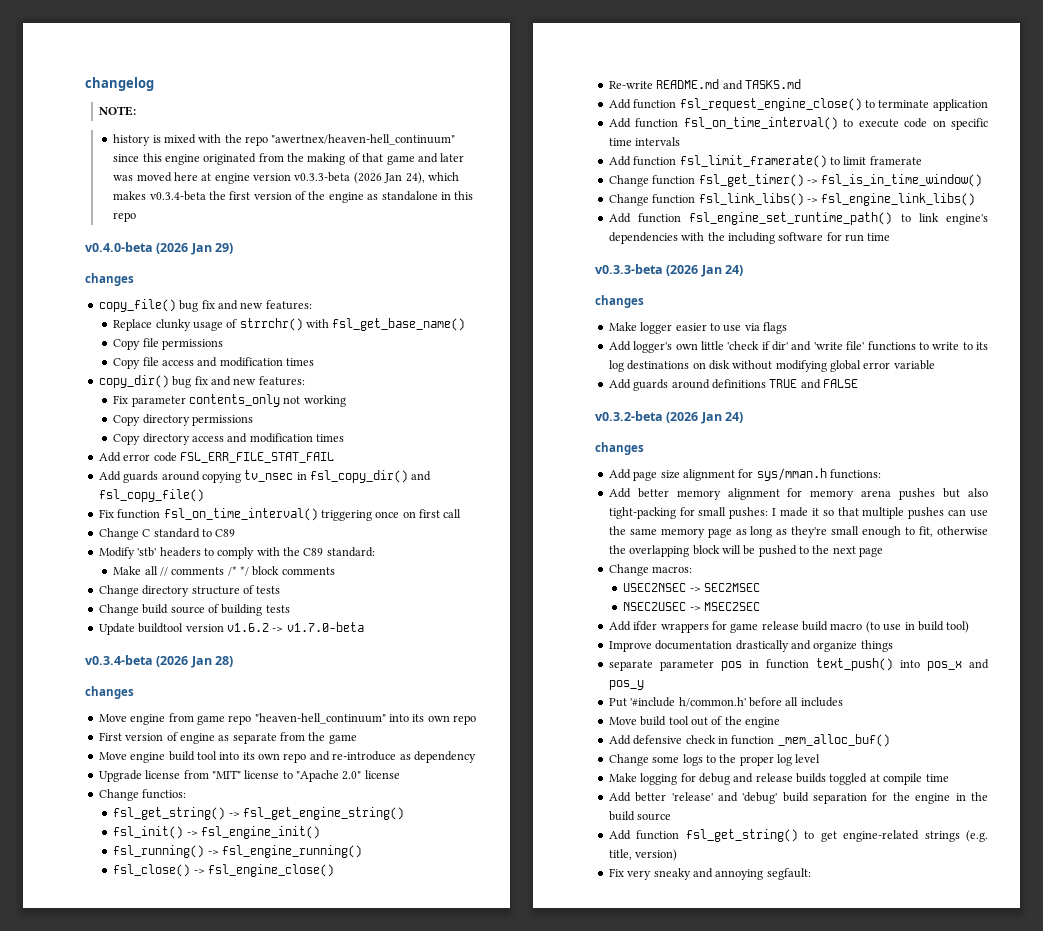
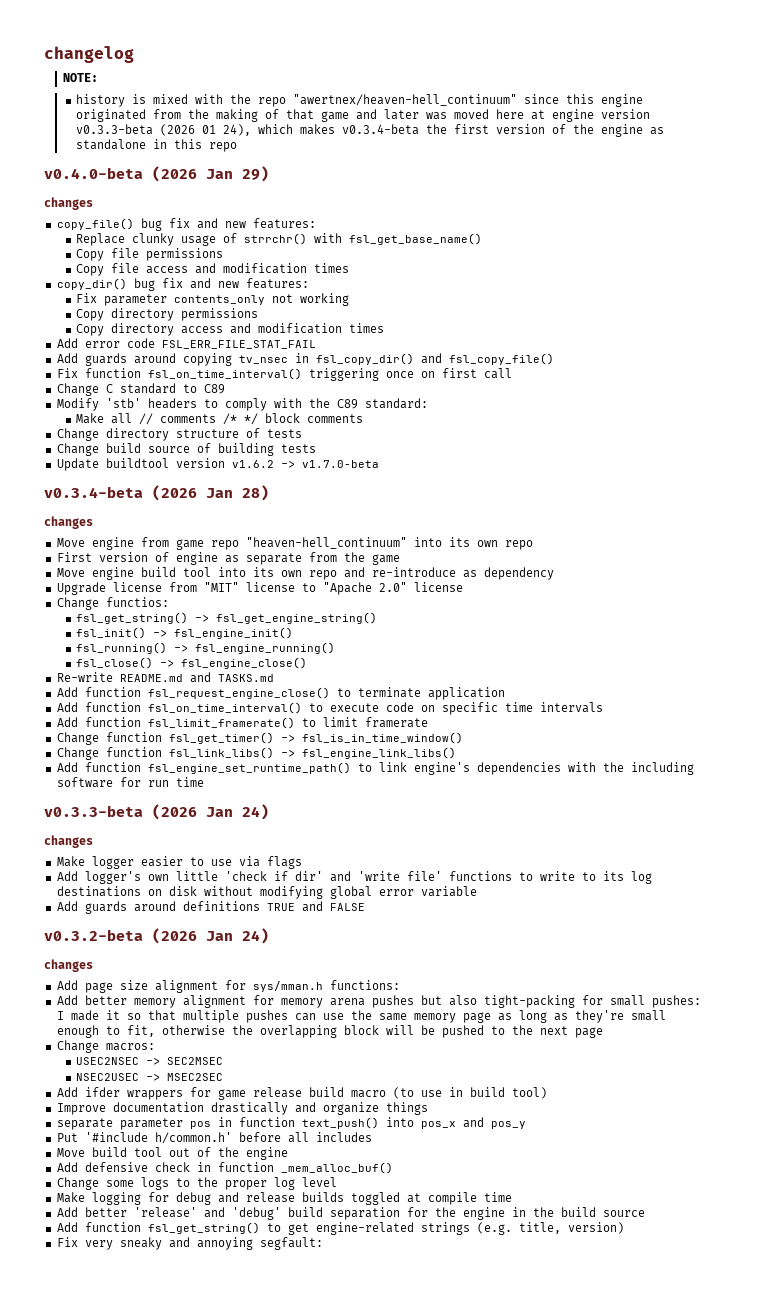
- history is mixed with the repo "awertnex/heaven-hell_continuum" since this engine originated from the making of that game and later was moved here at engine version v0.3.3-beta (2026 Jan 24), which makes v0.3.4-beta the first version of the engine as standalone in this repo
+ history is mixed with the repo "awertnex/heaven-hell_continuum" since this engine originated from the making of that game and later was moved here at engine version v0.3.3-beta (2026 01 24), which makes v0.3.4-beta the first version of the engine as standalone in this repo

